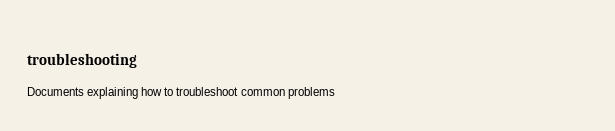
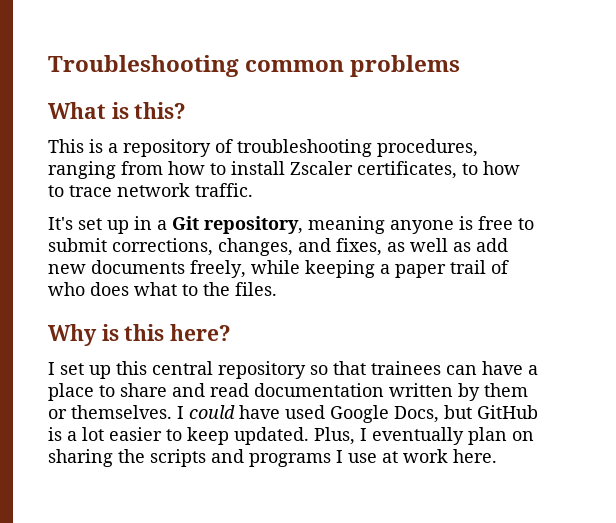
- troubleshooting
- Documents explaining how to troubleshoot common problems
+ Troubleshooting common problems
+ What is this?
+ This is a repository of troubleshooting procedures, ranging from how to install Zscaler certificates, to how to trace network traffic.
+ It's set up in a Git repository, meaning anyone is free to submit corrections, changes, and fixes, as well as add new documents freely, while keeping a paper trail of who does what to the files.
+ Why is this here?
+ I set up this central repository so that trainees can have a place to share and read documentation written by them or themselves. I could have used Google Docs, but GitHub is a lot easier to keep updated. Plus, I eventually plan on sharing the scripts and programs I use at work here.

